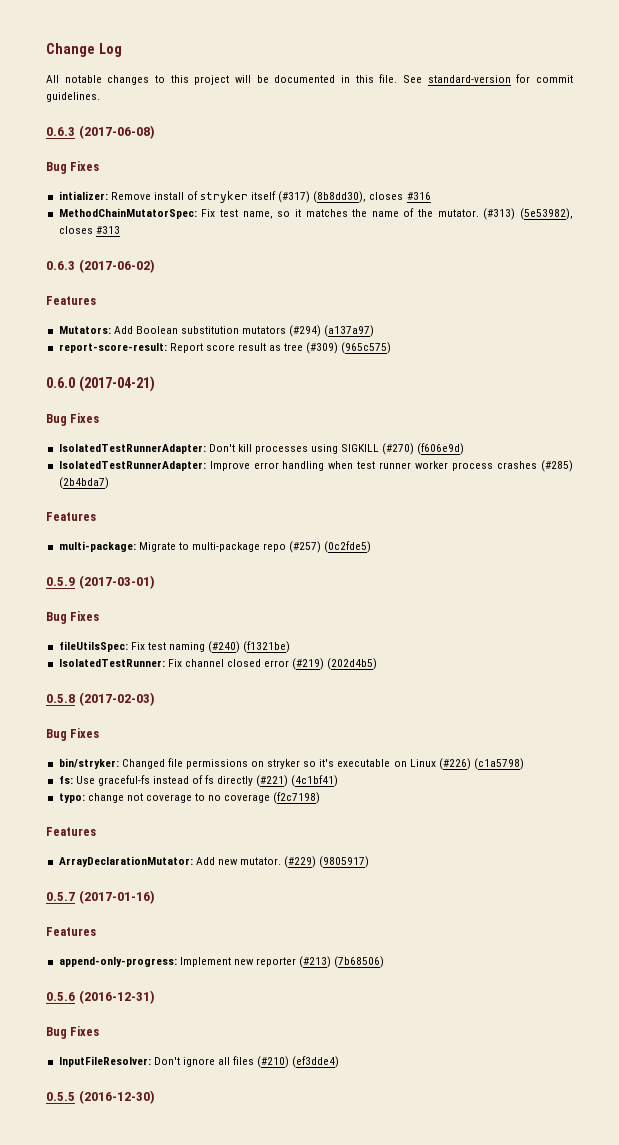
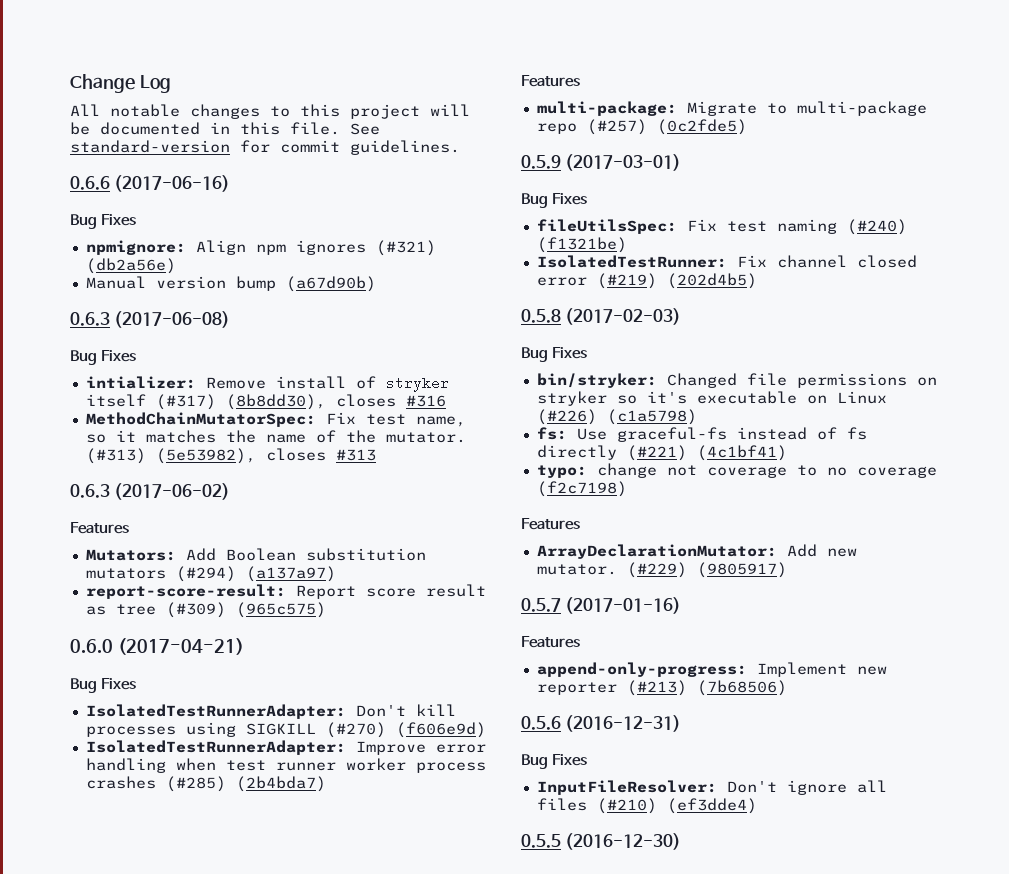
+ 0.6.6 (2017-06-16)
+ Bug Fixes
+ npmignore: Align npm ignores (#321) (db2a56e)
+ Manual version bump (a67d90b)

